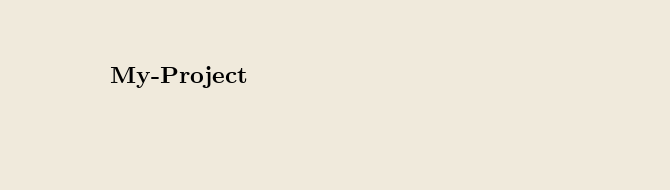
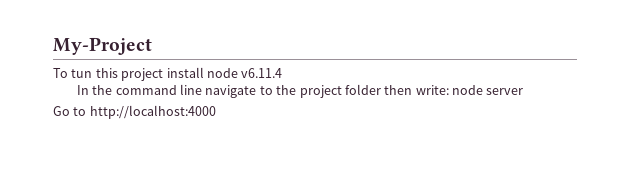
+ To tun this project install node v6.11.4
+ In the command line navigate to the project folder then write: node server
+ Go to http://localhost:4000

